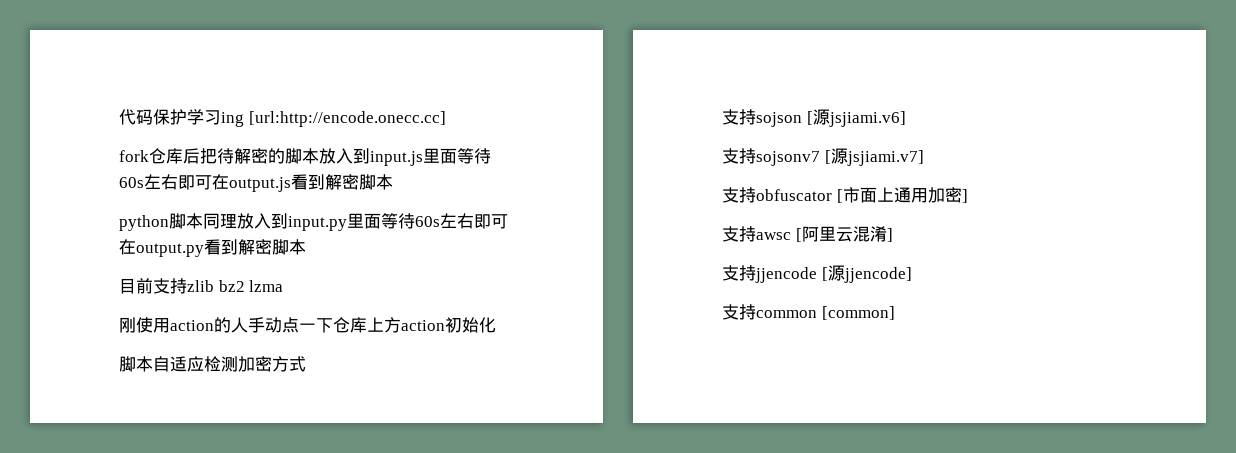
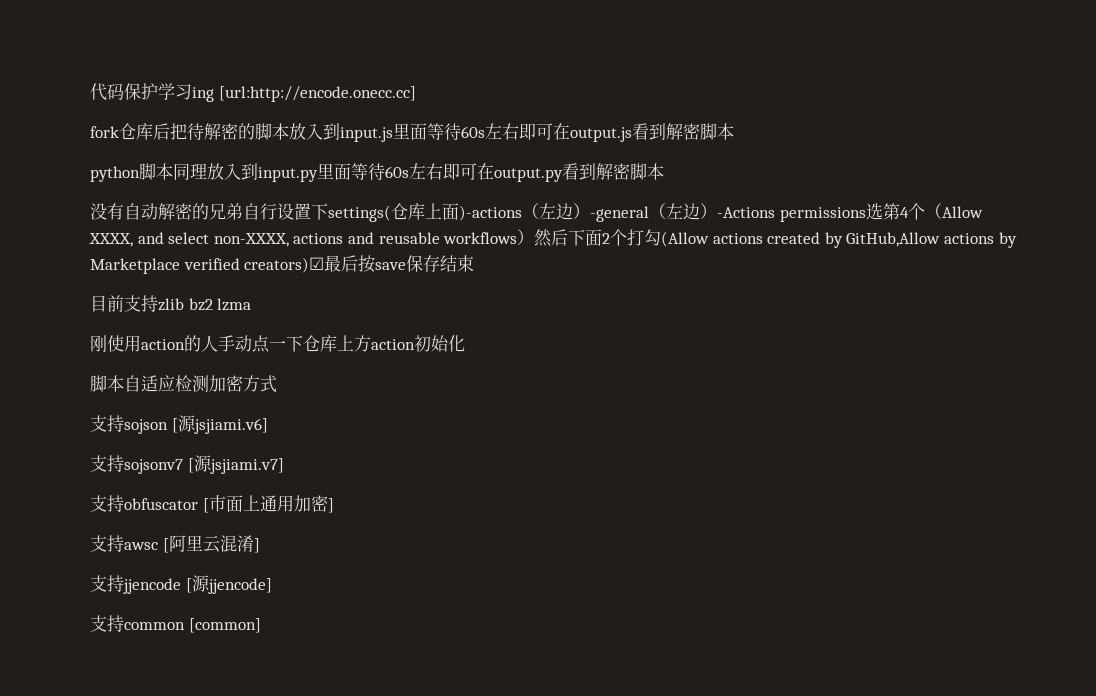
+ 没有自动解密的兄弟自行设置下settings(仓库上面)-actions（左边）-general（左边）-Actions permissions选第4个（Allow XXXX, and select non-XXXX, actions and reusable workflows）然后下面2个打勾(Allow actions created by GitHub,Allow actions by Marketplace verified creators)☑最后按save保存结束

